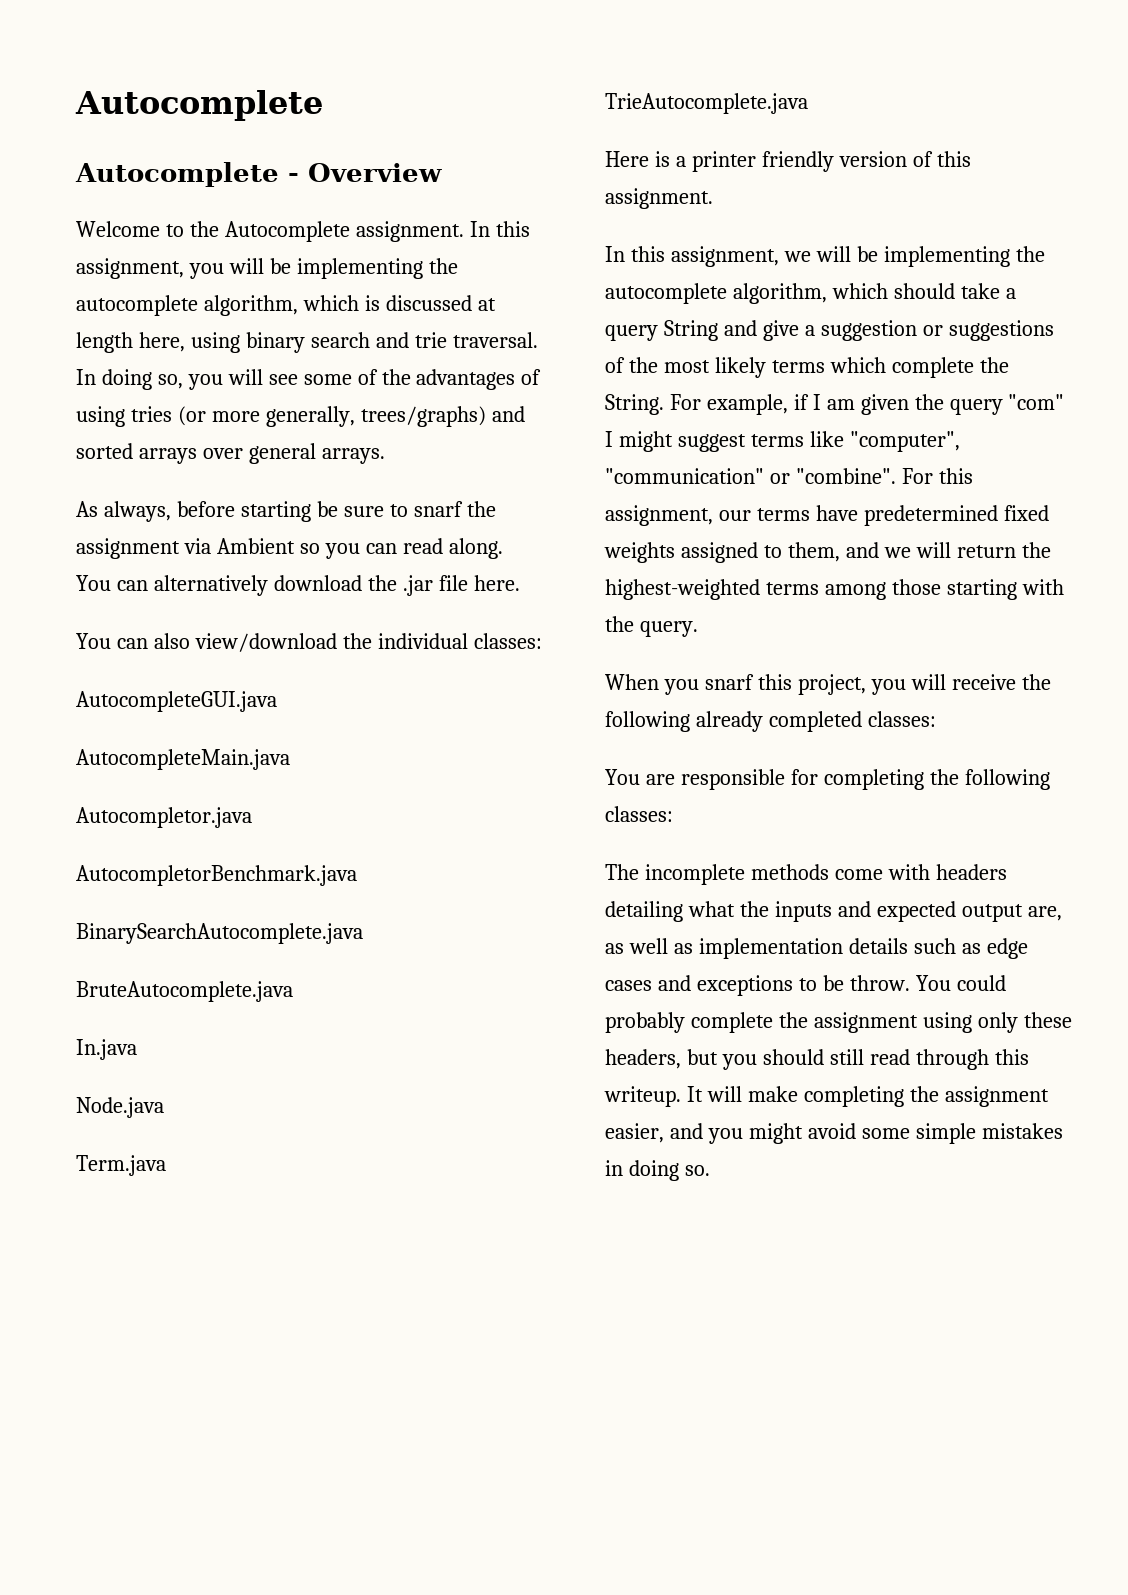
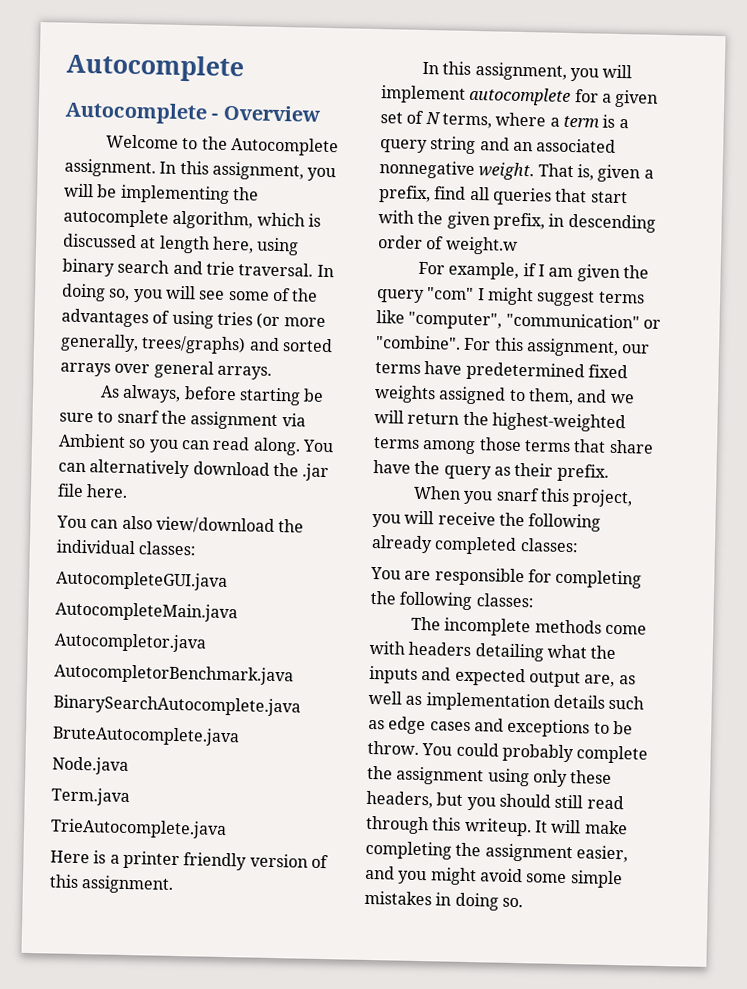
- In.java
- In this assignment, we will be implementing the autocomplete algorithm, which should take a query String and give a suggestion or suggestions of the most likely terms which complete the String. For example, if I am given the query "com" I might suggest terms like "computer", "communication" or "combine".
+ In this assignment, you will implement autocomplete for a given set of N terms, where a term is a query string and an associated nonnegative weight. That is, given a prefix, find all queries that start with the given prefix, in descending order of weight.w
+ For example, if I am given the query "com" I might suggest terms like "computer", "communication" or "combine".
- For this assignment, our terms have predetermined fixed weights assigned to them, and we will return the highest-weighted terms among those starting with the query.
+ For this assignment, our terms have predetermined fixed weights assigned to them, and we will return the highest-weighted terms among those terms that share have the query as their prefix.

